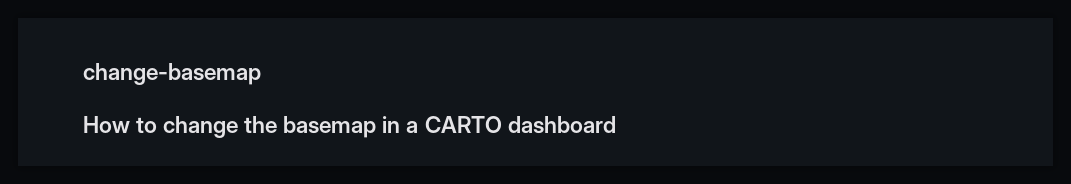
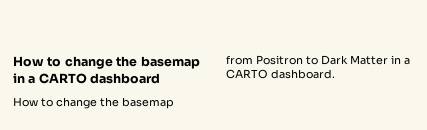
- change-basemap
+ How to change the basemap from Positron to Dark Matter in a CARTO dashboard.

